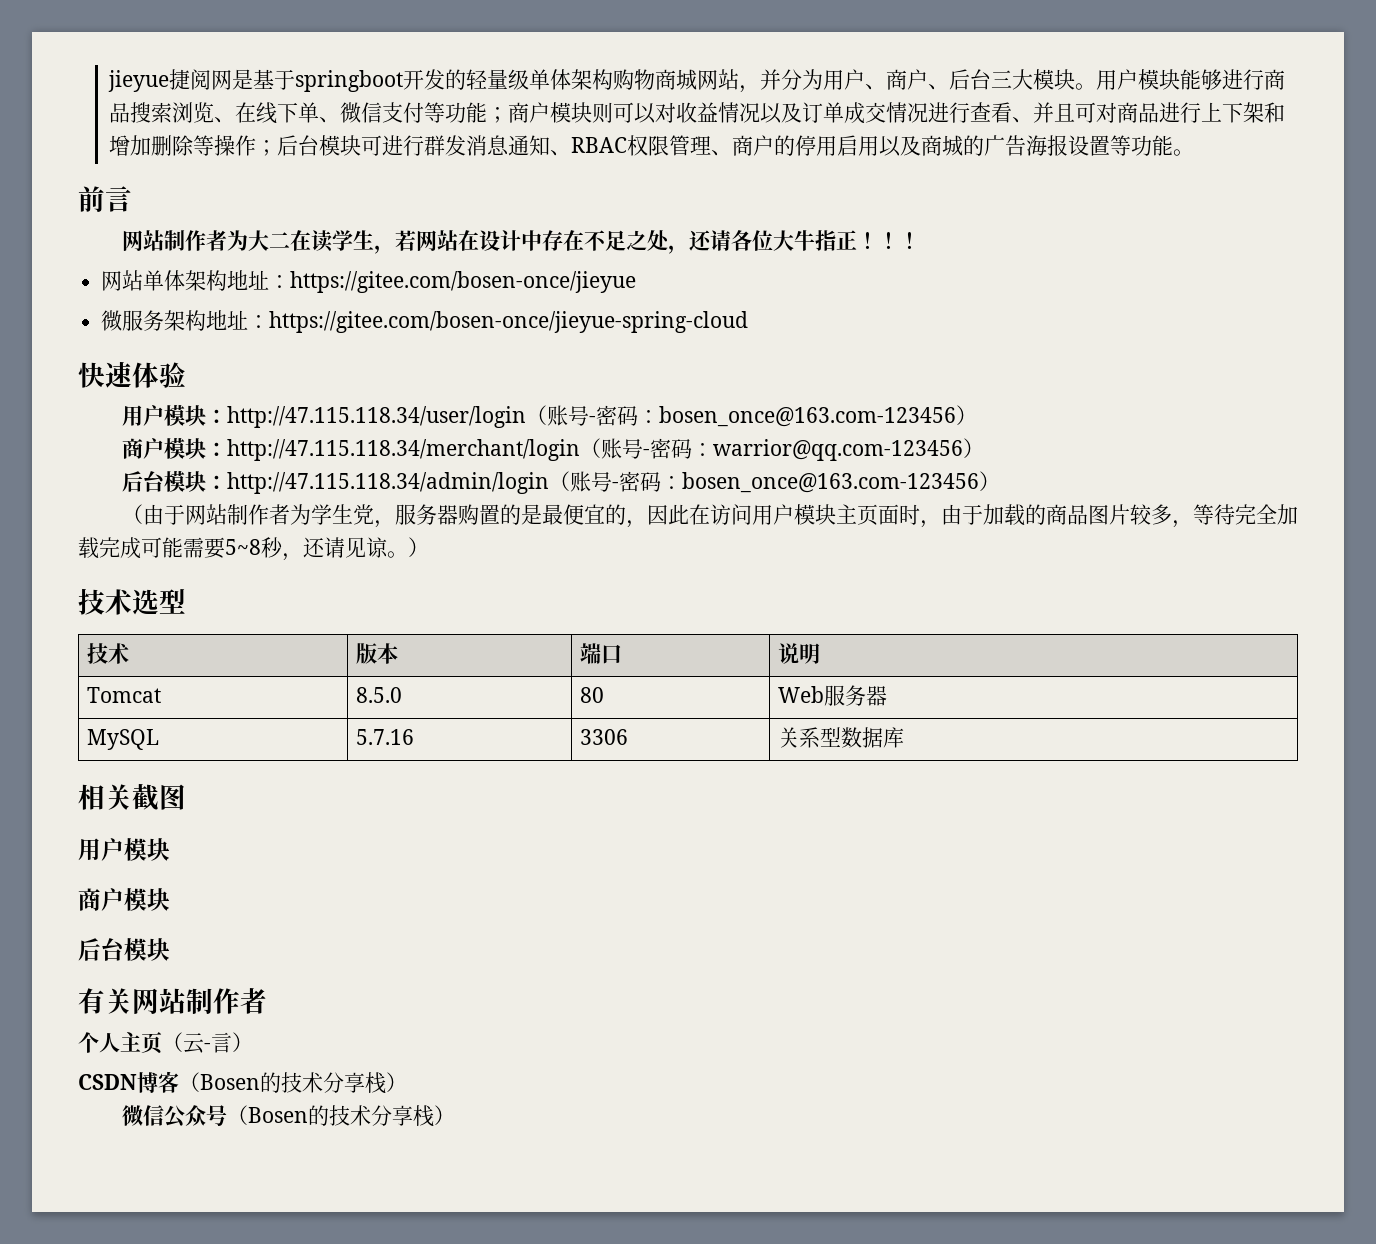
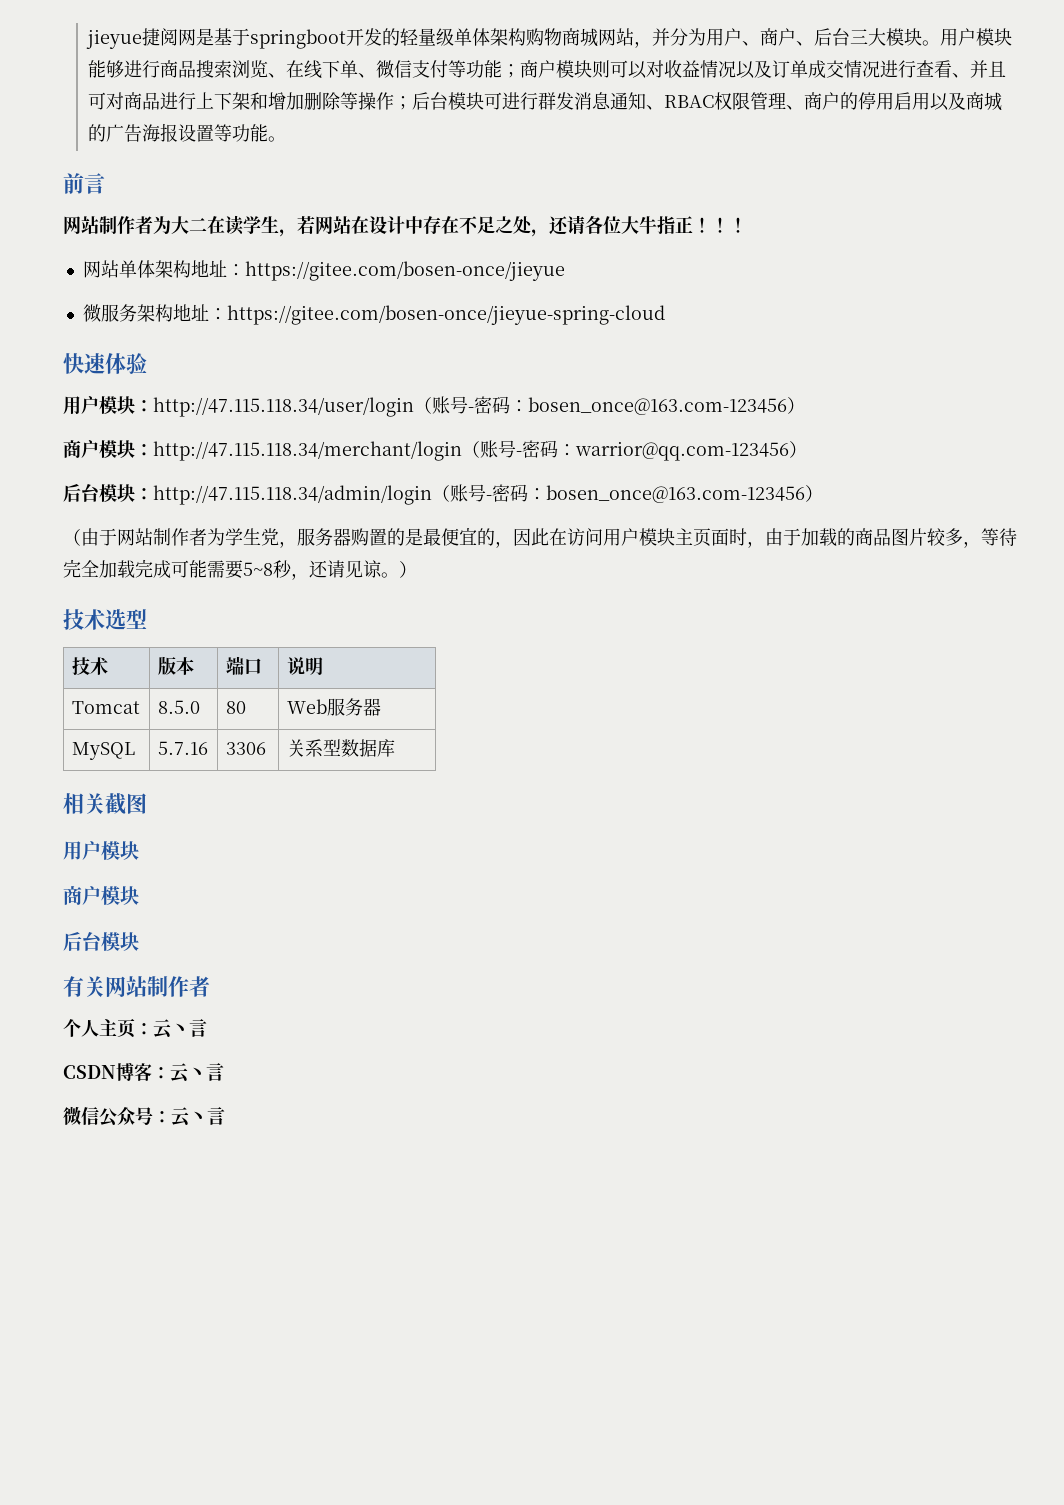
- 个人主页（云-言）
+ 个人主页：云丶言
- CSDN博客（Bosen的技术分享栈）
- 微信公众号（Bosen的技术分享栈）
+ CSDN博客：云丶言
+ 微信公众号：云丶言

